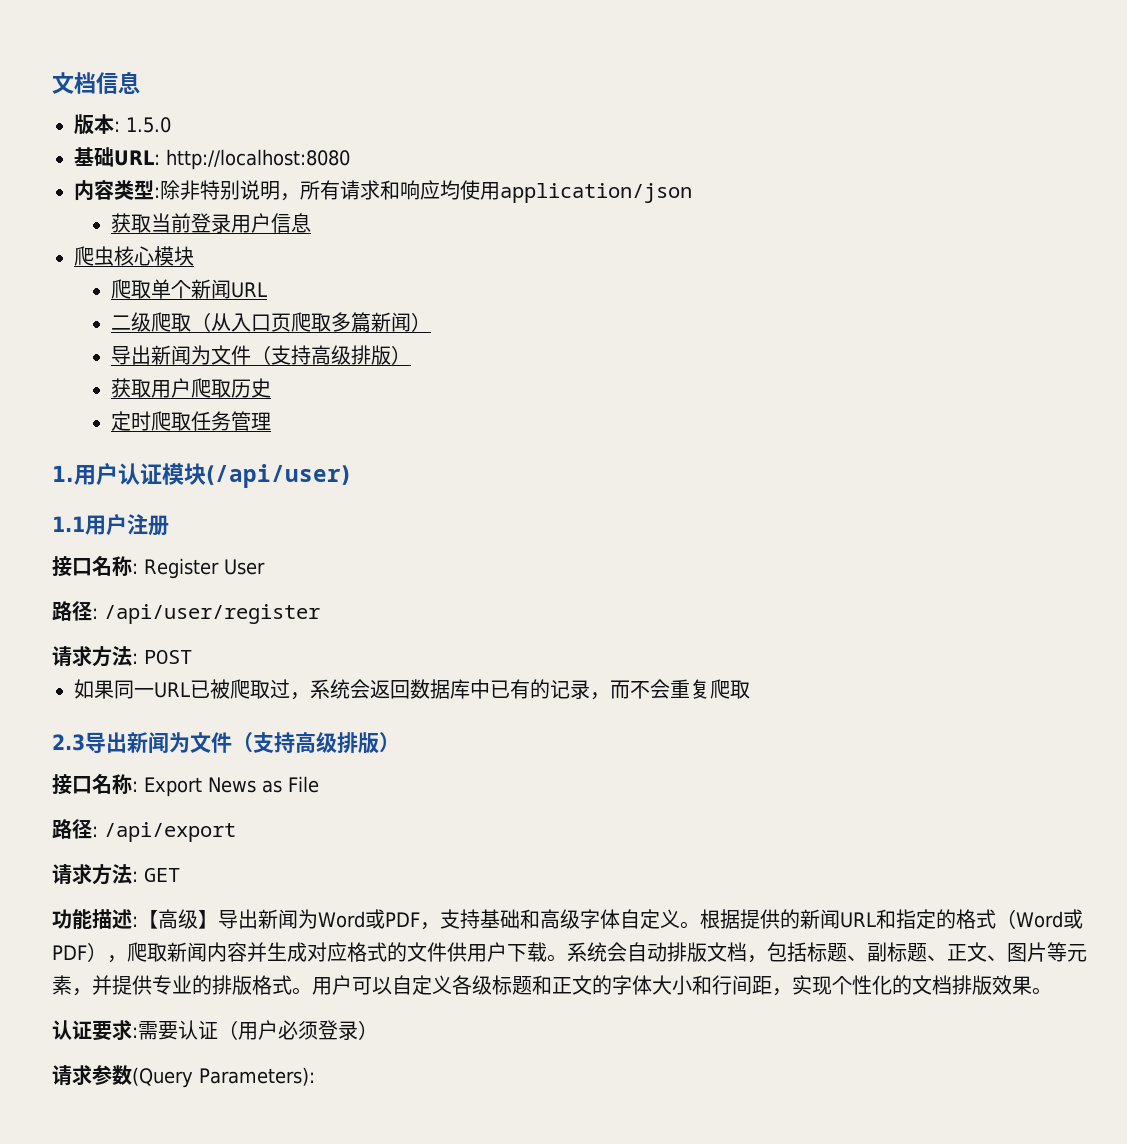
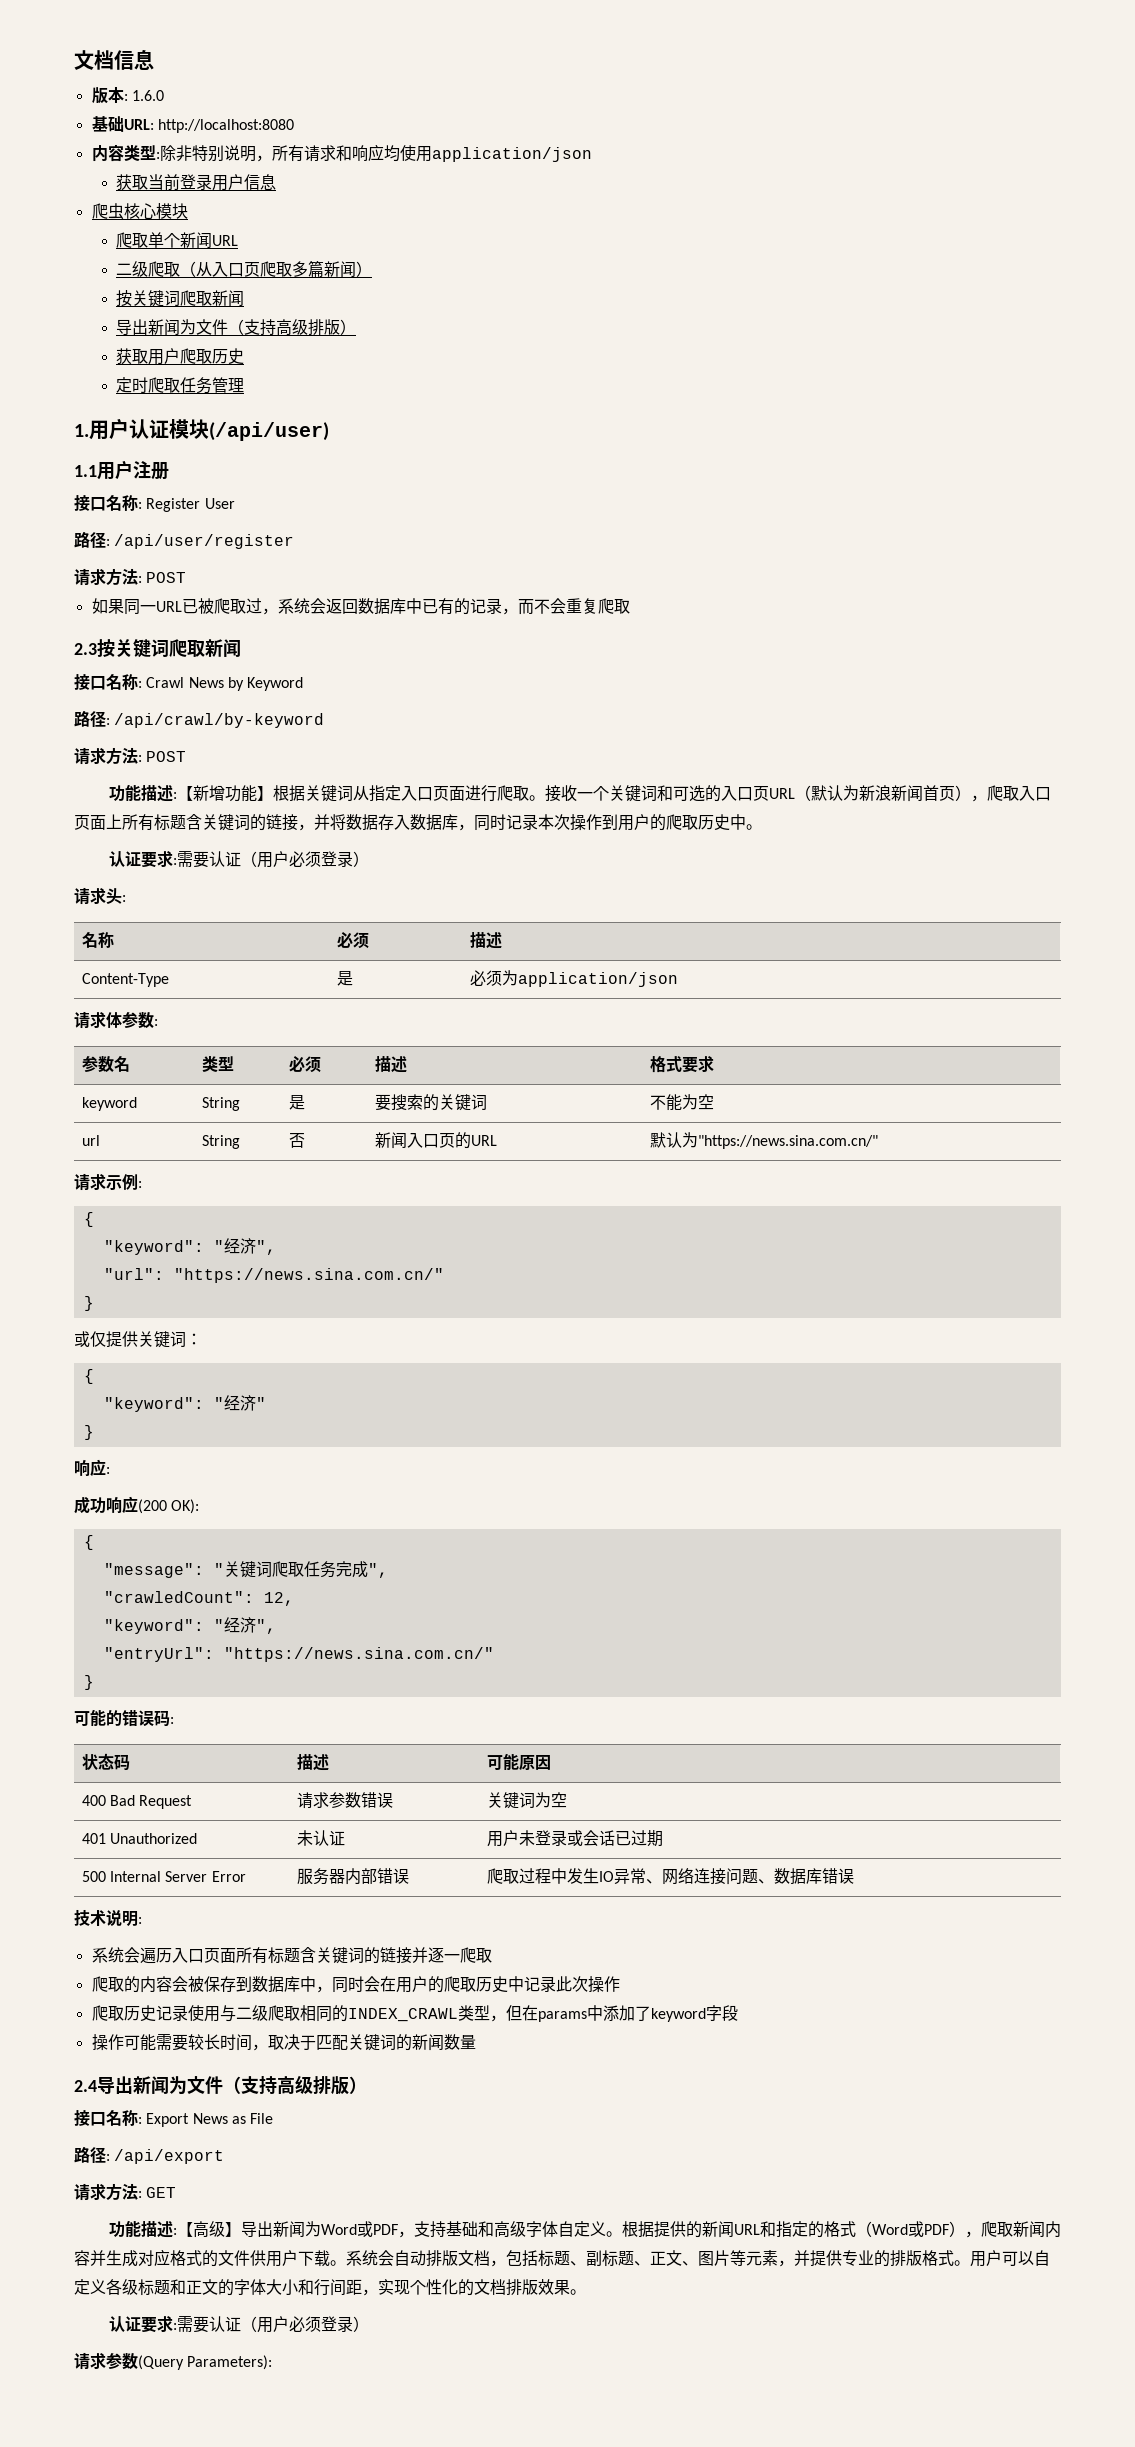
- 版本: 1.5.0
+ 版本: 1.6.0
  二级爬取（从入口页爬取多篇新闻）
+ 按关键词爬取新闻
- 2.3导出新闻为文件（支持高级排版）
+ 2.3按关键词爬取新闻
+ 接口名称: Crawl News by Keyword
+ 路径: /api/crawl/by-keyword
+ 请求方法: POST
+ 功能描述:【新增功能】根据关键词从指定入口页面进行爬取。接收一个关键词和可选的入口页URL（默认为新浪新闻首页），爬取入口页面上所有标题含关键词的链接，并将数据存入数据库，同时记录本次操作到用户的爬取历史中。
+ 认证要求:需要认证（用户必须登录）
+ 请求头:
+ 名称 | 必须 | 描述
+ Content-Type | 是 | 必须为application/json
+ 请求体参数:
+ 参数名 | 类型 | 必须 | 描述 | 格式要求
+ keyword | String | 是 | 要搜索的关键词 | 不能为空
+ url | String | 否 | 新闻入口页的URL | 默认为"https://news.sina.com.cn/"
+ 请求示例:
+ {
+ "keyword": "经济",
+ "url": "https://news.sina.com.cn/"
+ }
+ 或仅提供关键词：
+ {
+ "keyword": "经济"
+ }
+ 响应:
+ 成功响应(200 OK):
+ {
+ "message": "关键词爬取任务完成",
+ "crawledCount": 12,
+ "keyword": "经济",
+ "entryUrl": "https://news.sina.com.cn/"
+ }
+ 可能的错误码:
+ 状态码 | 描述 | 可能原因
+ 400 Bad Request | 请求参数错误 | 关键词为空
+ 401 Unauthorized | 未认证 | 用户未登录或会话已过期
+ 500 Internal Server Error | 服务器内部错误 | 爬取过程中发生IO异常、网络连接问题、数据库错误
+ 技术说明:
+ 系统会遍历入口页面所有标题含关键词的链接并逐一爬取
+ 爬取的内容会被保存到数据库中，同时会在用户的爬取历史中记录此次操作
+ 爬取历史记录使用与二级爬取相同的INDEX_CRAWL类型，但在params中添加了keyword字段
+ 操作可能需要较长时间，取决于匹配关键词的新闻数量
+ 2.4导出新闻为文件（支持高级排版）

